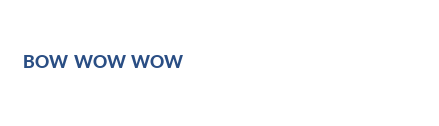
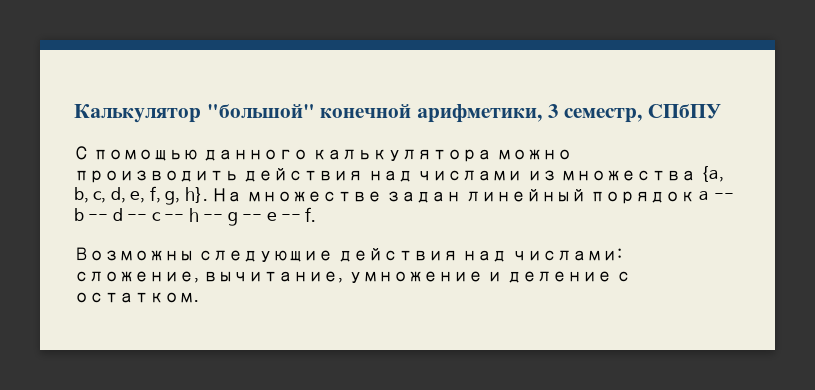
- BOW WOW WOW
+ Калькулятор "большой" конечной арифметики, 3 семестр, СПбПУ
+ С помощью данного калькулятора можно производить действия над числами из множества {a, b, c, d, e, f, g, h}. На множестве задан линейный порядок a -- b -- d -- c -- h -- g -- e -- f.
+ Возможны следующие действия над числами: сложение, вычитание, умножение и деление с остатком.

